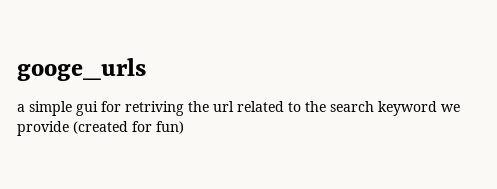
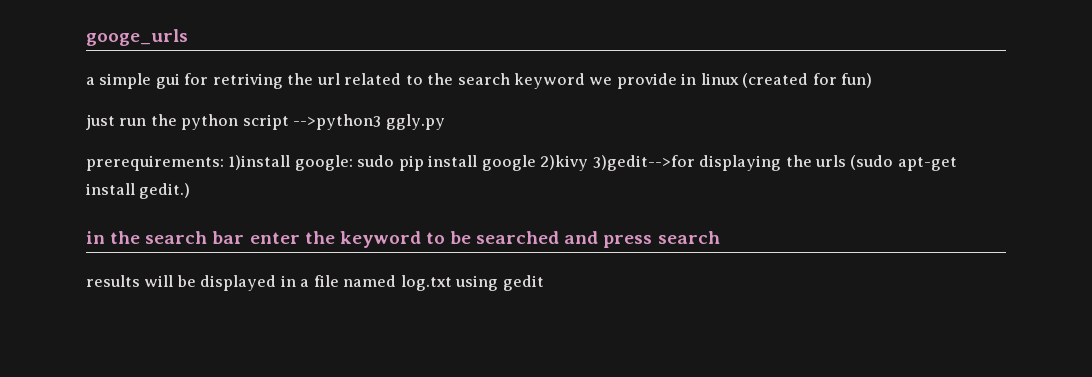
- a simple gui for retriving the url related to the search keyword we provide (created for fun)
+ a simple gui for retriving the url related to the search keyword we provide in linux (created for fun)
+ just run the python script -->python3 ggly.py
+ prerequirements: 1)install google: sudo pip install google 2)kivy 3)gedit-->for displaying the urls (sudo apt-get install gedit.)
+ in the search bar enter the keyword to be searched and press search
+ results will be displayed in a file named log.txt using gedit

